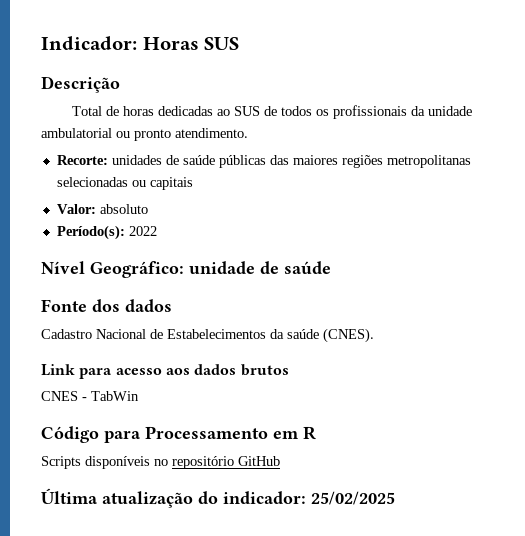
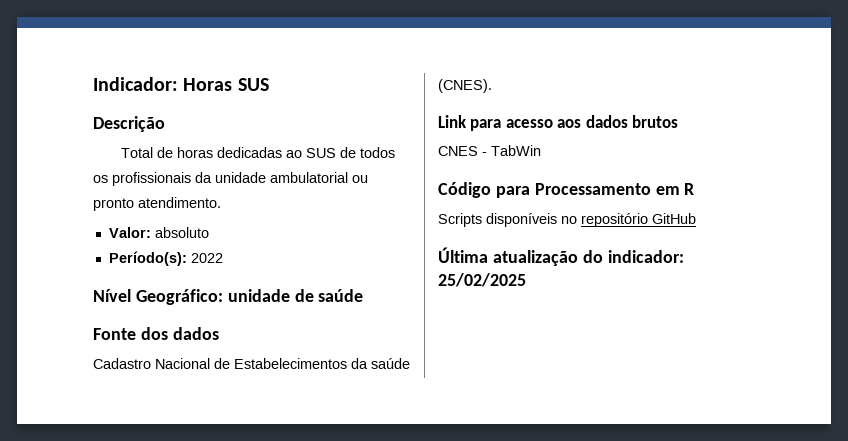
- Recorte: unidades de saúde públicas das maiores regiões metropolitanas selecionadas ou capitais

